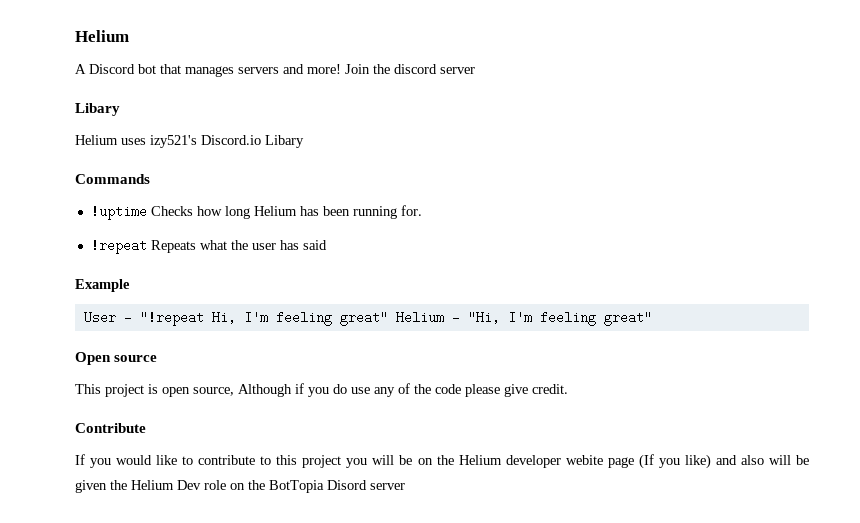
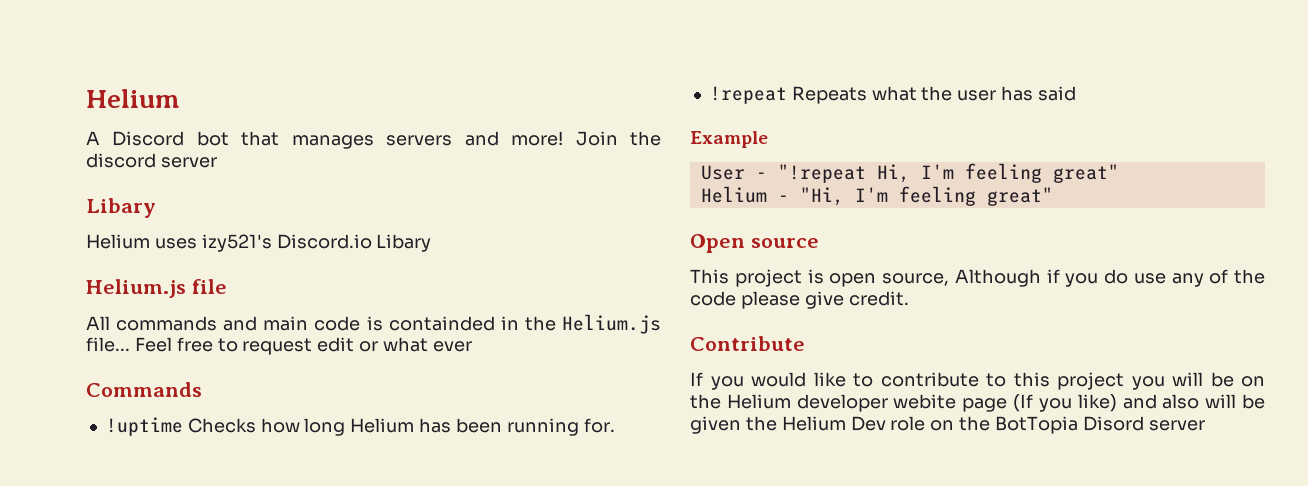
+ Helium.js file
+ All commands and main code is containded in the Helium.js file... Feel free to request edit or what ever
- User - "!repeat Hi, I'm feeling great" Helium - "Hi, I'm feeling great"
+ User - "!repeat Hi, I'm feeling great"
+ Helium - "Hi, I'm feeling great"

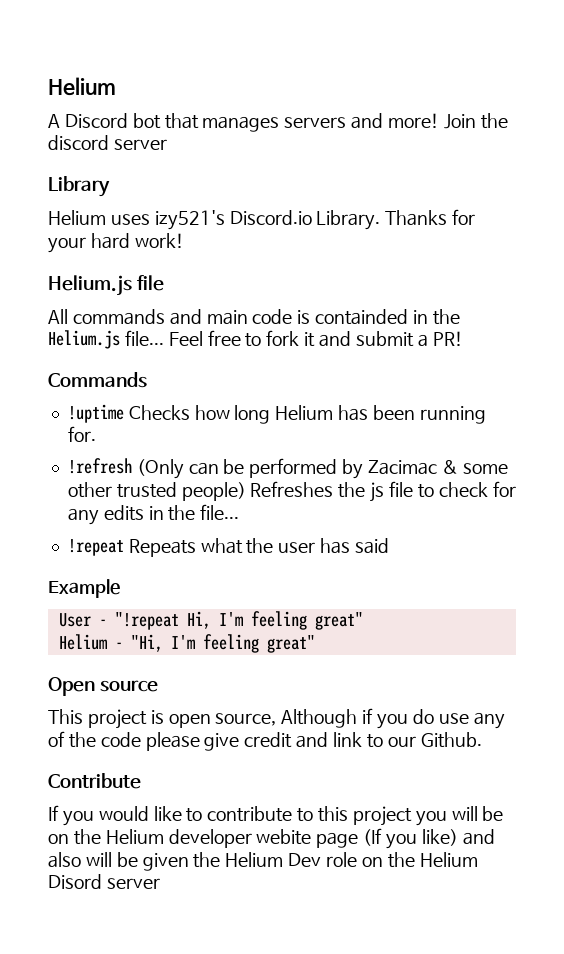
  Join the discord server
- Libary
+ Library
- Helium uses izy521's Discord.io Libary
+ Helium uses izy521's Discord.io Library. Thanks for your hard work!
- Feel free to request edit or what ever
+ Feel free to fork it and submit a PR!
+ !refresh (Only can be performed by Zacimac & some other trusted people) Refreshes the js file to check for any edits in the file...
- This project is open source, Although if you do use any of the code please give credit.
+ This project is open source, Although if you do use any of the code please give credit and link to our Github.
- If you would like to contribute to this project you will be on the Helium developer webite page (If you like) and also will be given the Helium Dev role on the BotTopia Disord server
+ If you would like to contribute to this project you will be on the Helium developer webite page (If you like) and also will be given the Helium Dev role on the Helium Disord server

